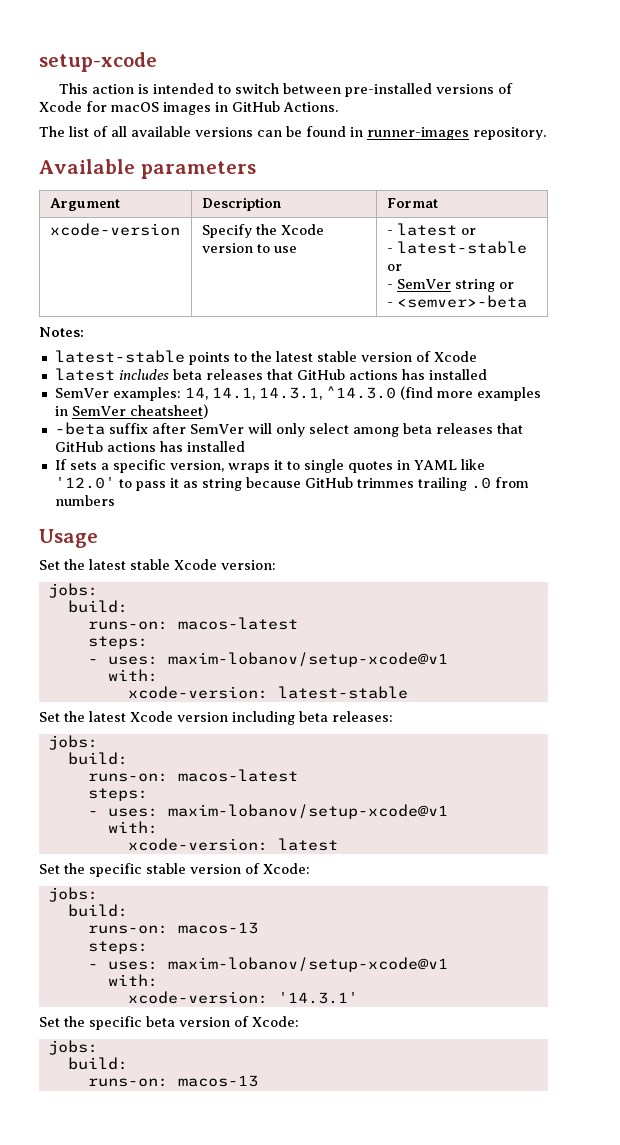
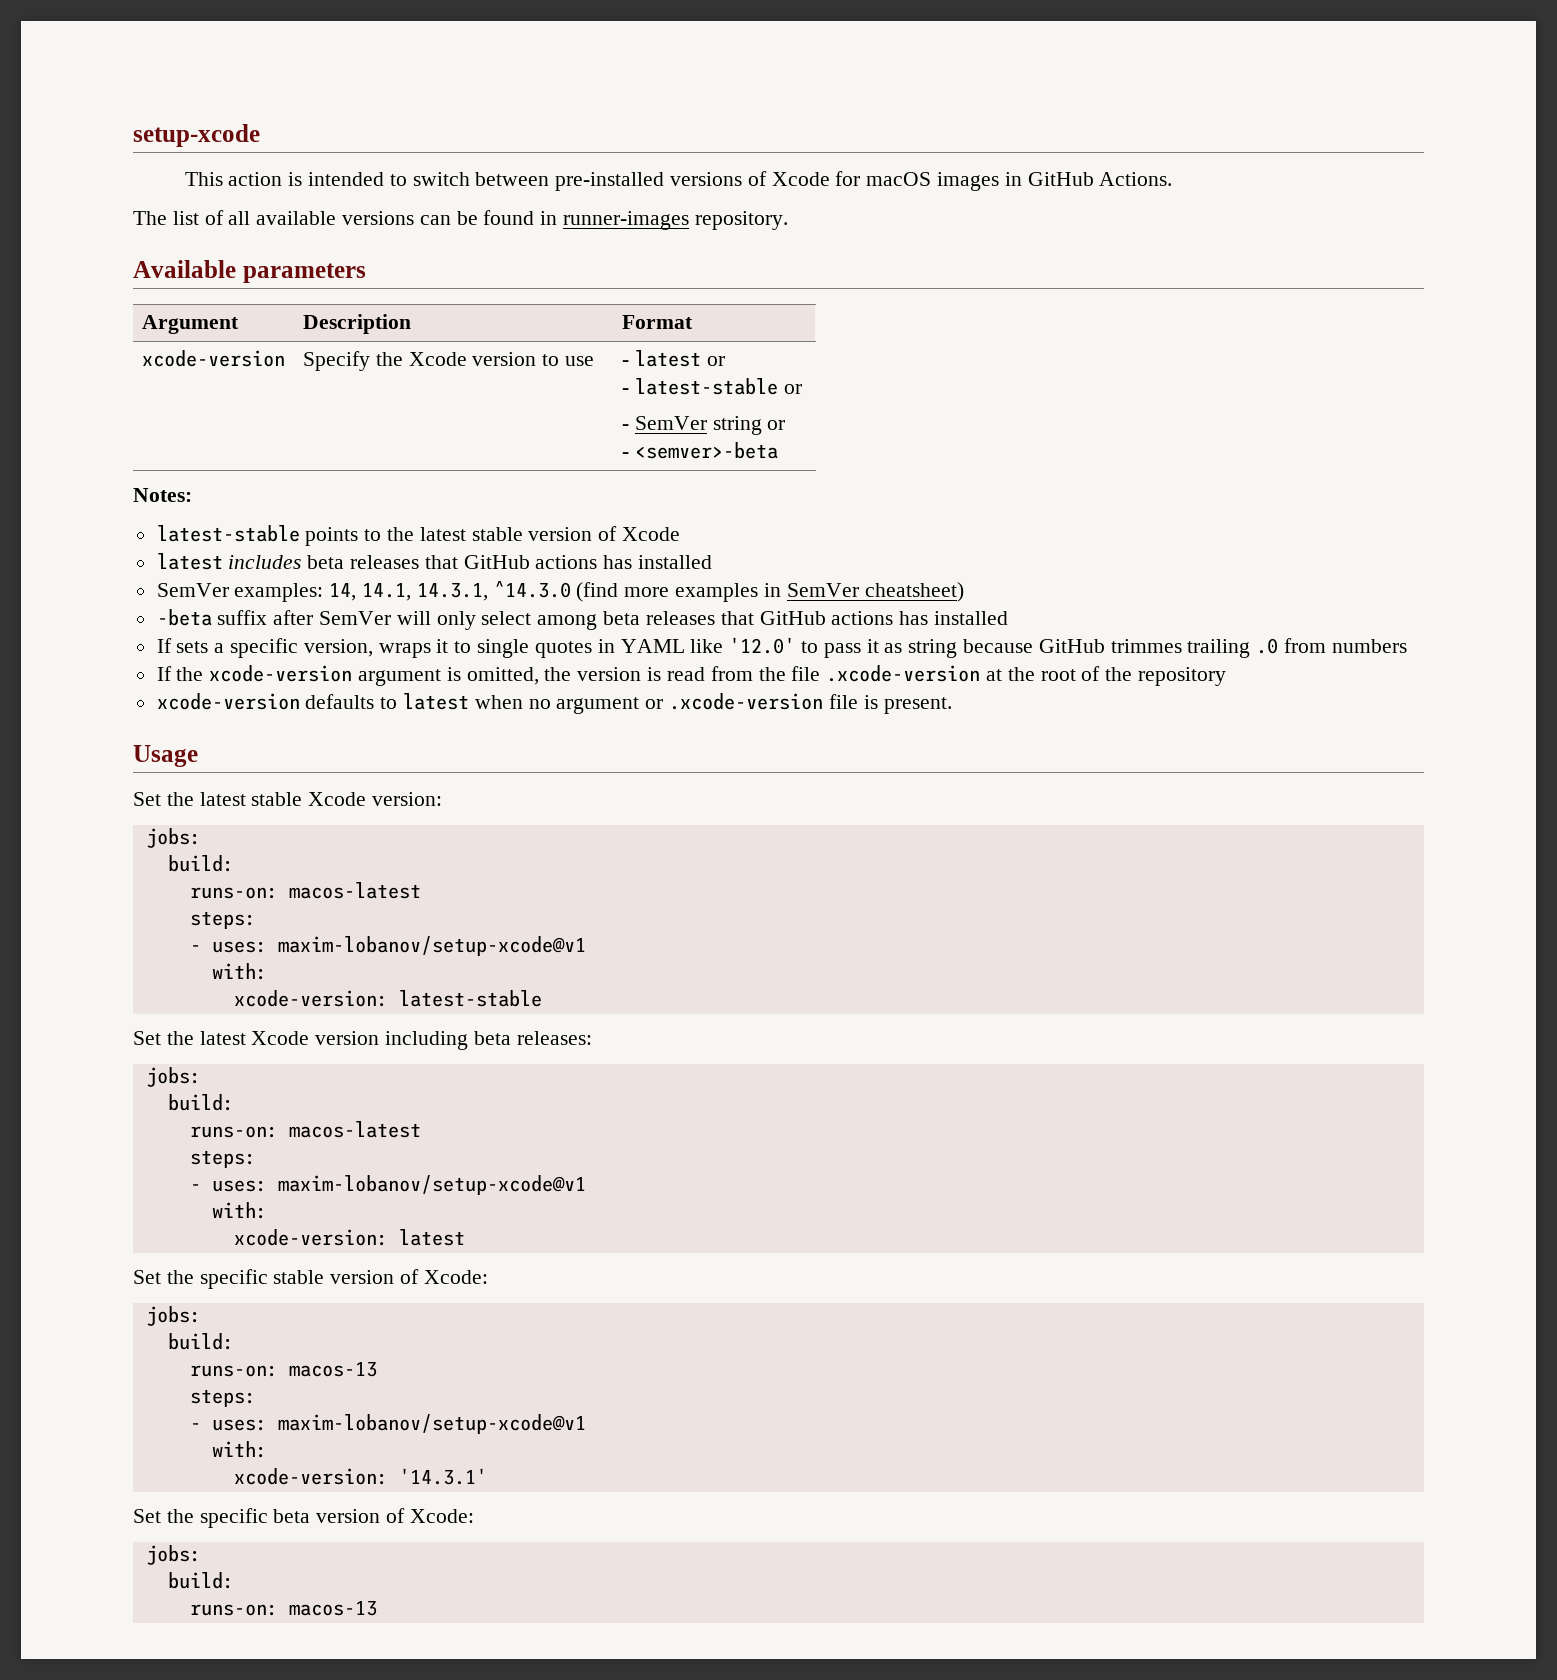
+ If the xcode-version argument is omitted, the version is read from the file .xcode-version at the root of the repository
+ xcode-version defaults to latest when no argument or .xcode-version file is present.

